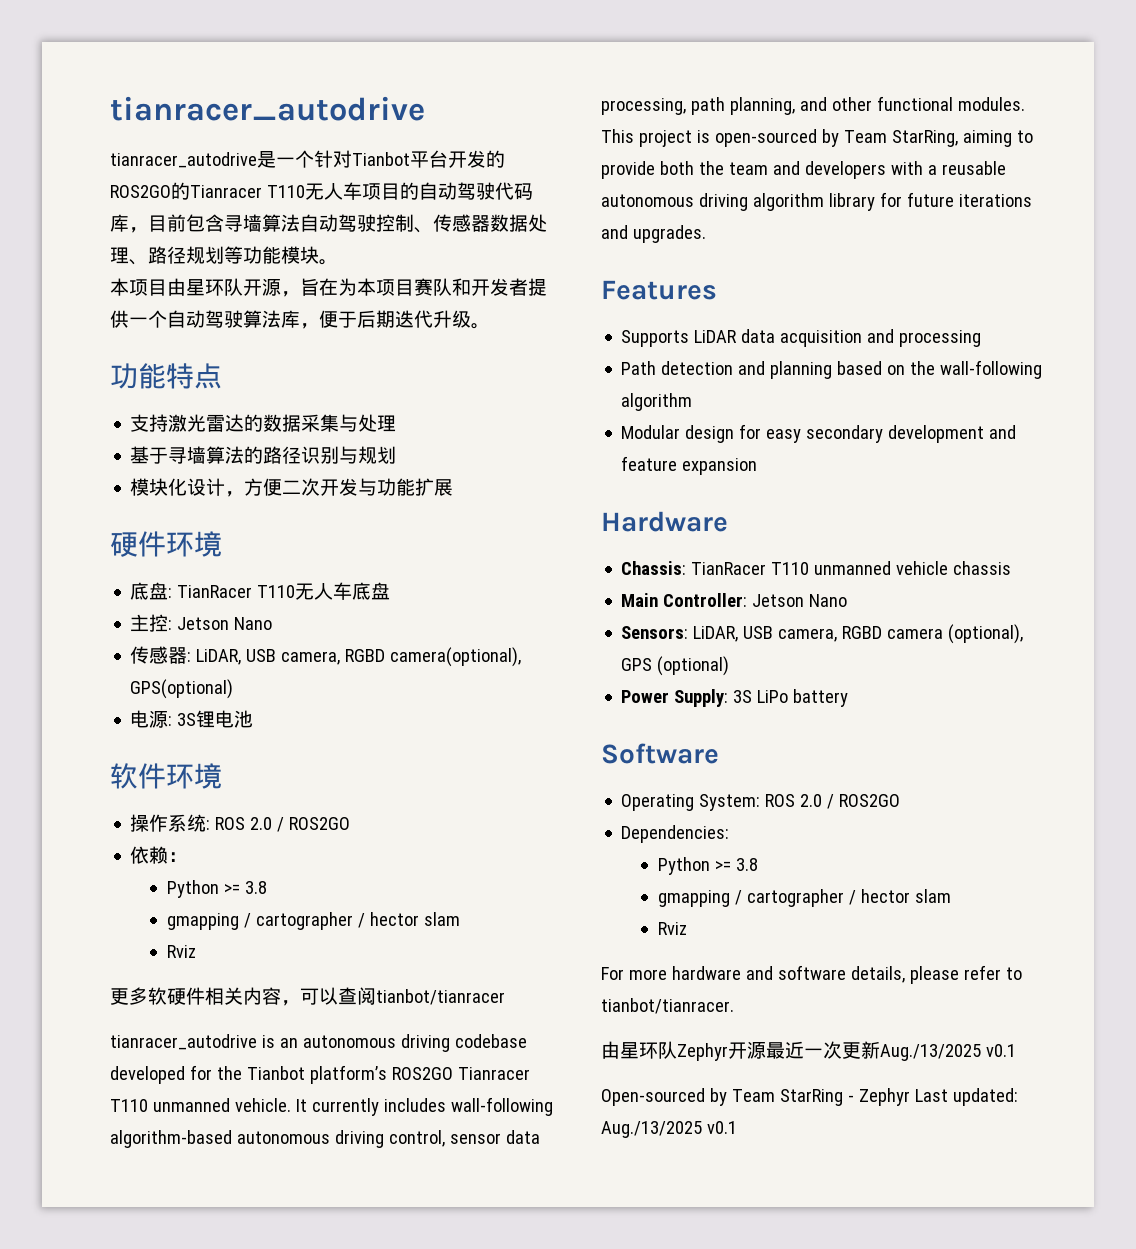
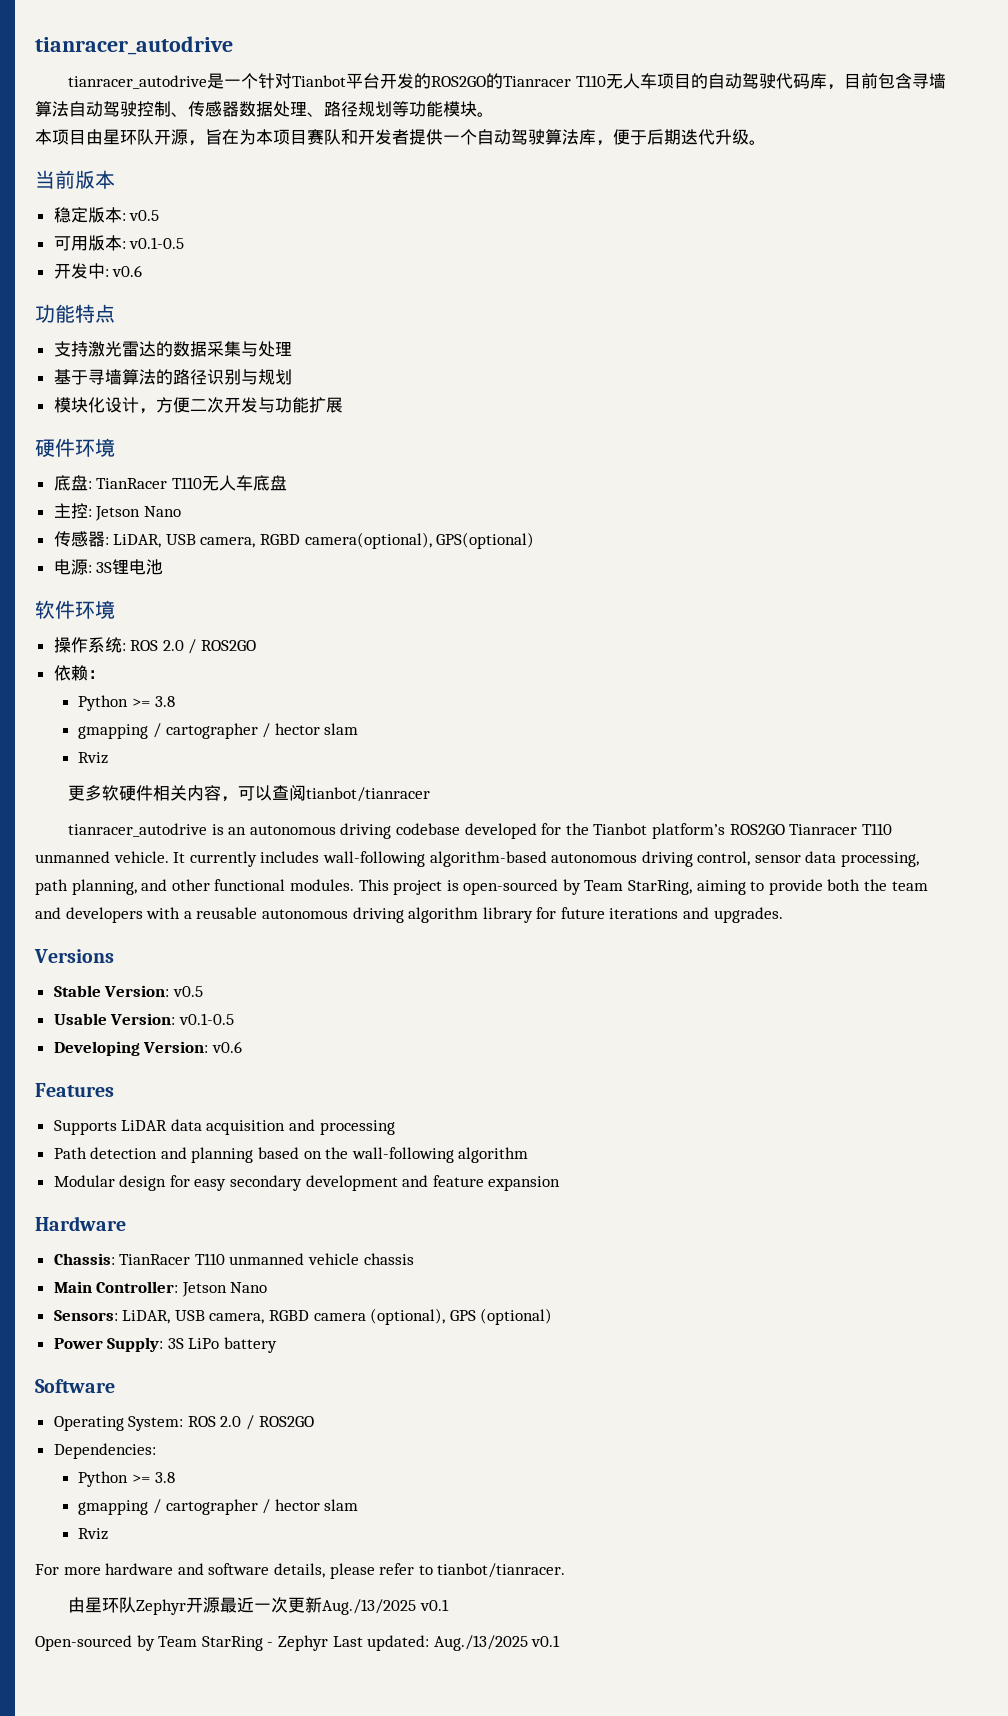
+ 当前版本
+ 稳定版本: v0.5
+ 可用版本: v0.1-0.5
+ 开发中: v0.6
+ Versions
+ Stable Version: v0.5
+ Usable Version: v0.1-0.5
+ Developing Version: v0.6

